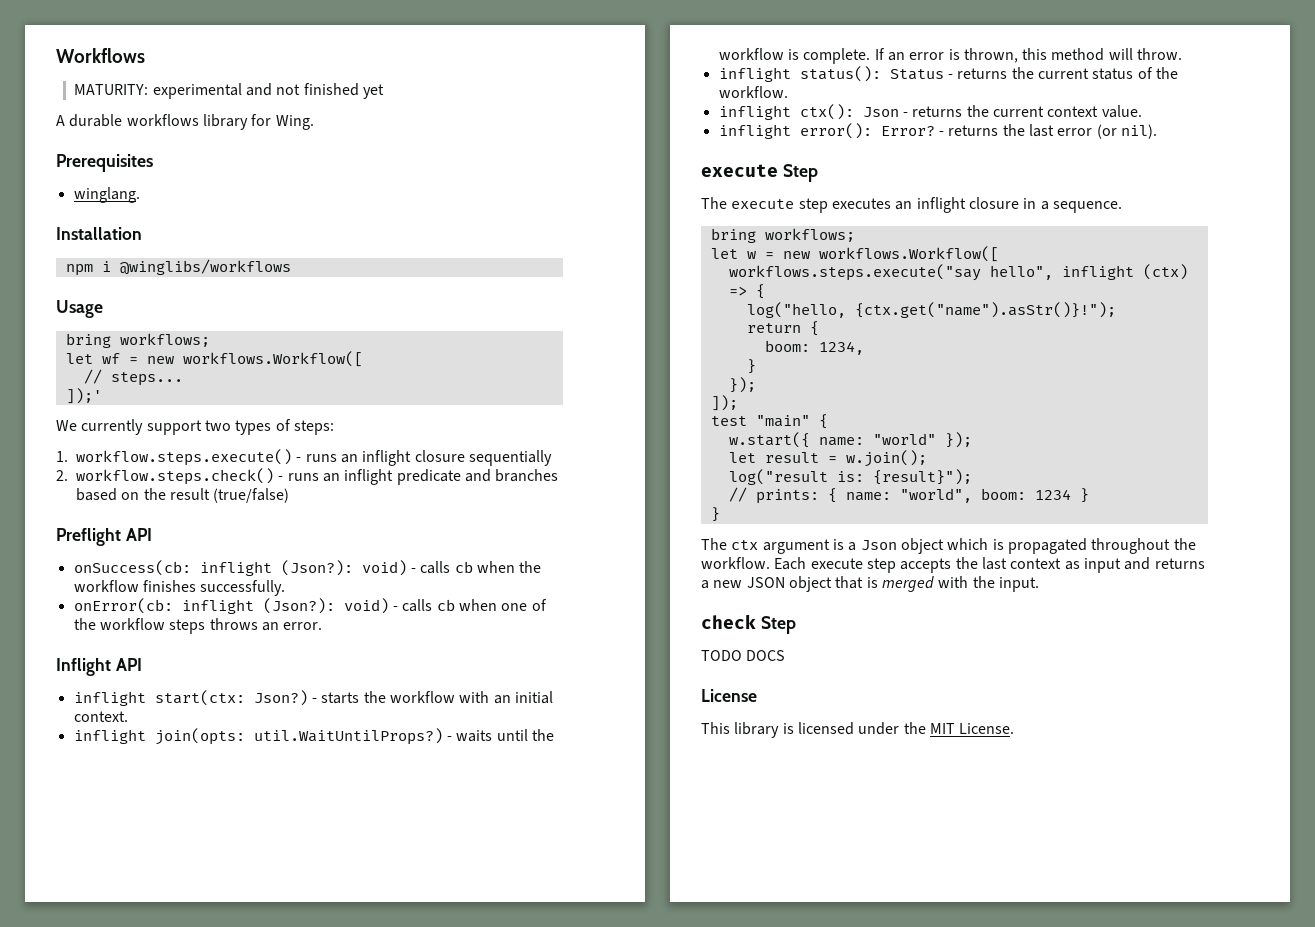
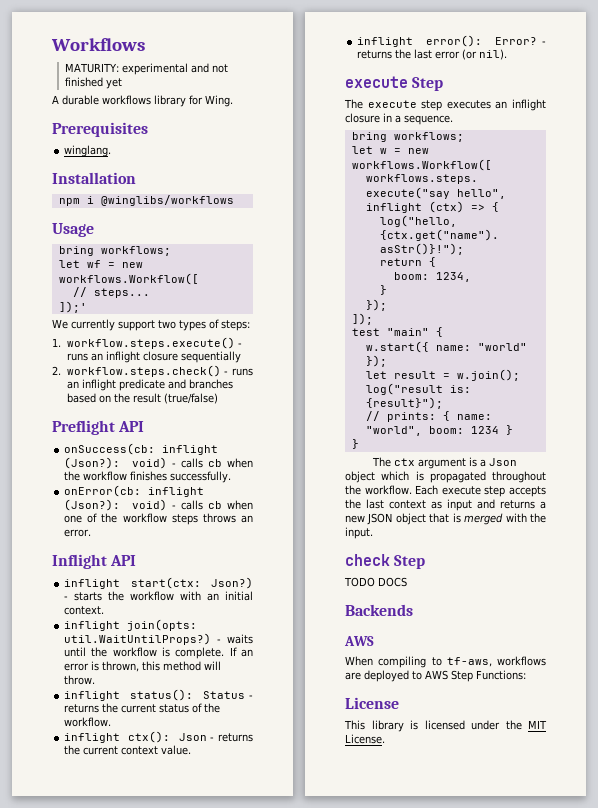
+ Backends
+ AWS
+ When compiling to tf-aws, workflows are deployed to AWS Step Functions:

